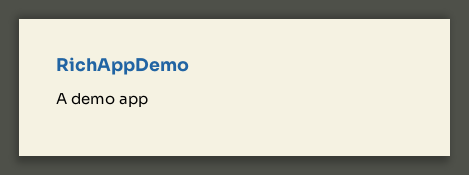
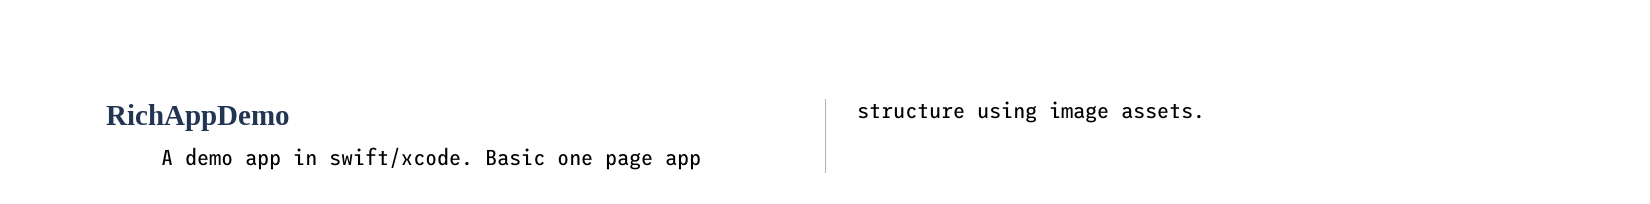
- A demo app
+ A demo app in swift/xcode. Basic one page app structure using image assets.

